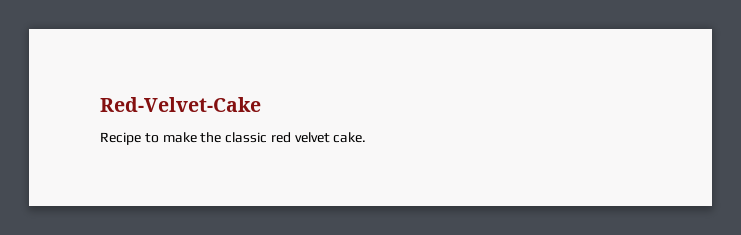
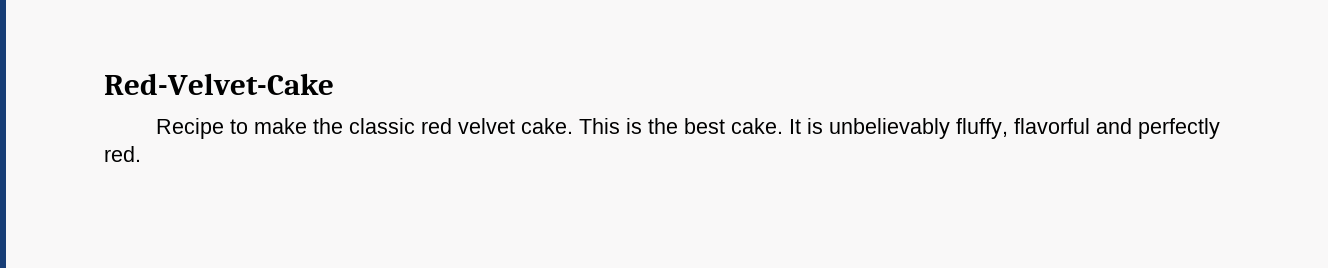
+ This is the best cake. It is unbelievably fluffy, flavorful and perfectly red.

